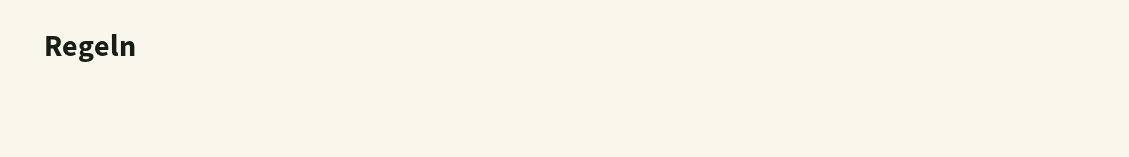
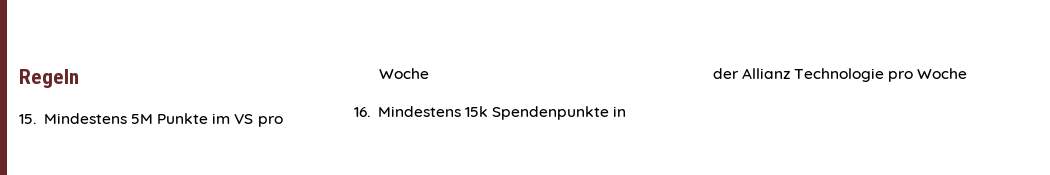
+ 15. Mindestens 5M Punkte im VS pro Woche
+ 16. Mindestens 15k Spendenpunkte in der Allianz Technologie pro Woche

